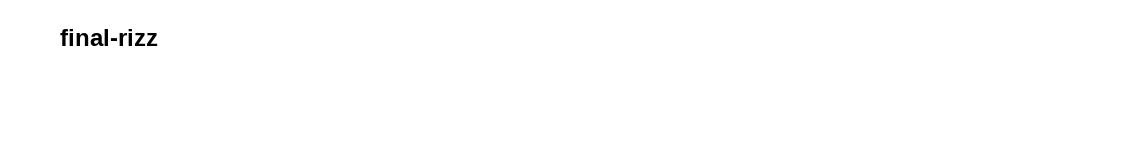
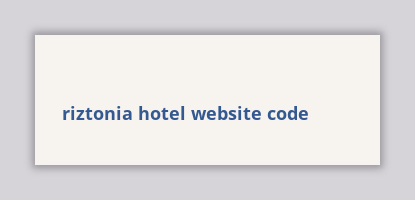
- final-rizz
+ riztonia hotel website code

